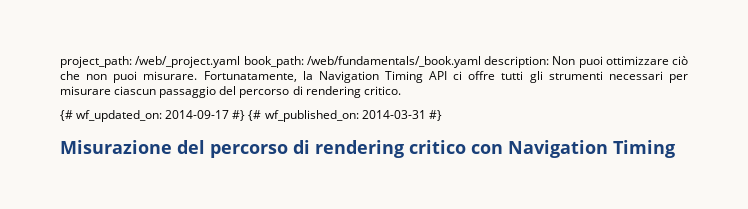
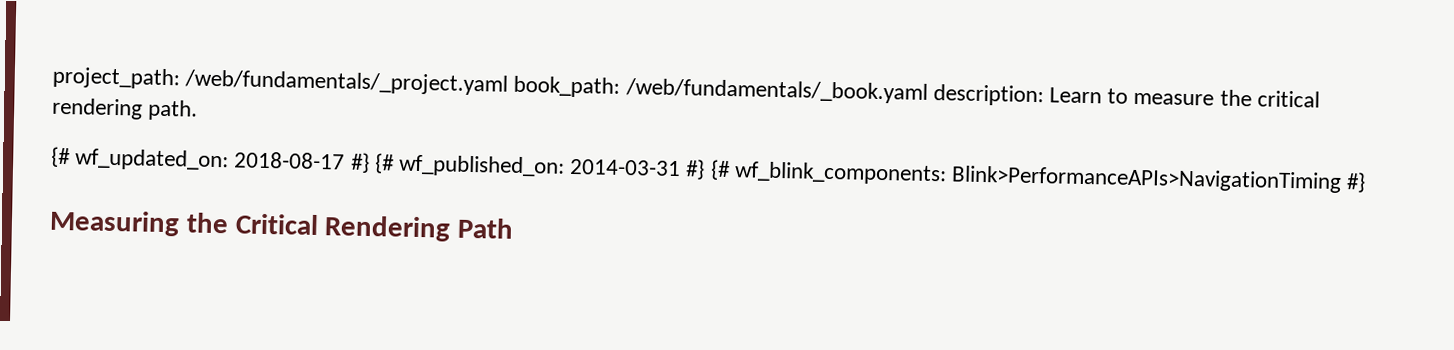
- project_path: /web/_project.yaml book_path: /web/fundamentals/_book.yaml description: Non puoi ottimizzare ciò che non puoi misurare. Fortunatamente, la Navigation Timing API ci offre tutti gli strumenti necessari per misurare ciascun passaggio del percorso di rendering critico.
+ project_path: /web/fundamentals/_project.yaml book_path: /web/fundamentals/_book.yaml description: Learn to measure the critical rendering path.
- {# wf_updated_on: 2014-09-17 #} {# wf_published_on: 2014-03-31 #}
- Misurazione del percorso di rendering critico con Navigation Timing
+ {# wf_updated_on: 2018-08-17 #} {# wf_published_on: 2014-03-31 #} {# wf_blink_components: Blink>PerformanceAPIs>NavigationTiming #}
+ Measuring the Critical Rendering Path

